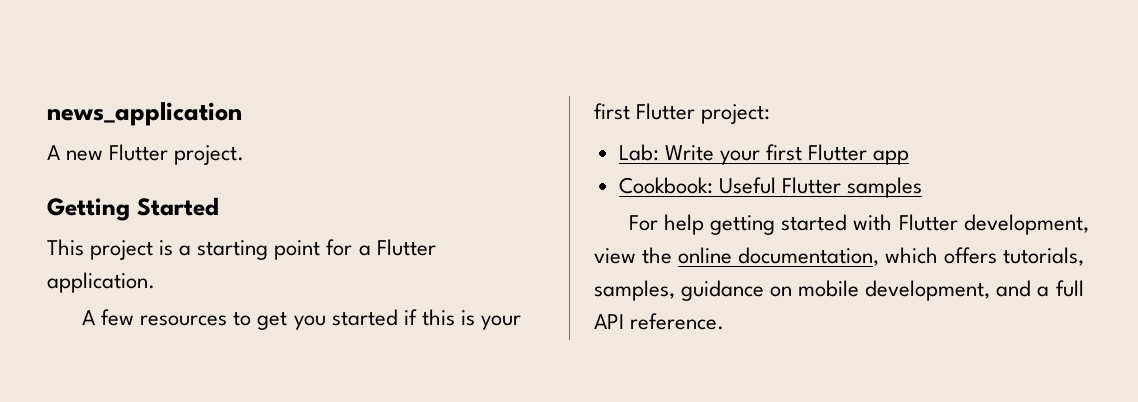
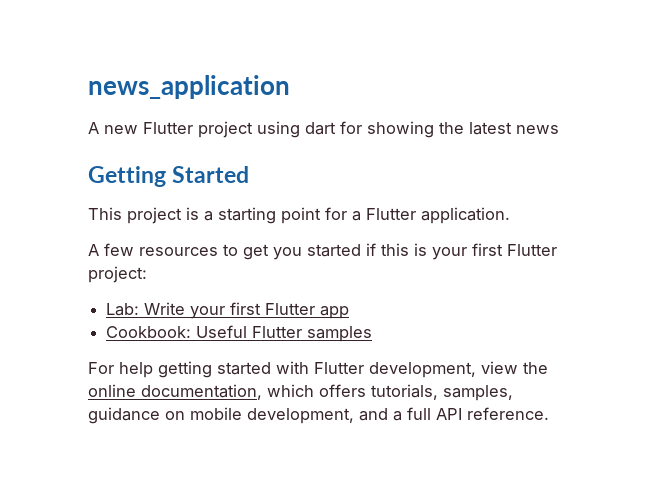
- A new Flutter project.
+ A new Flutter project using dart for showing the latest news

